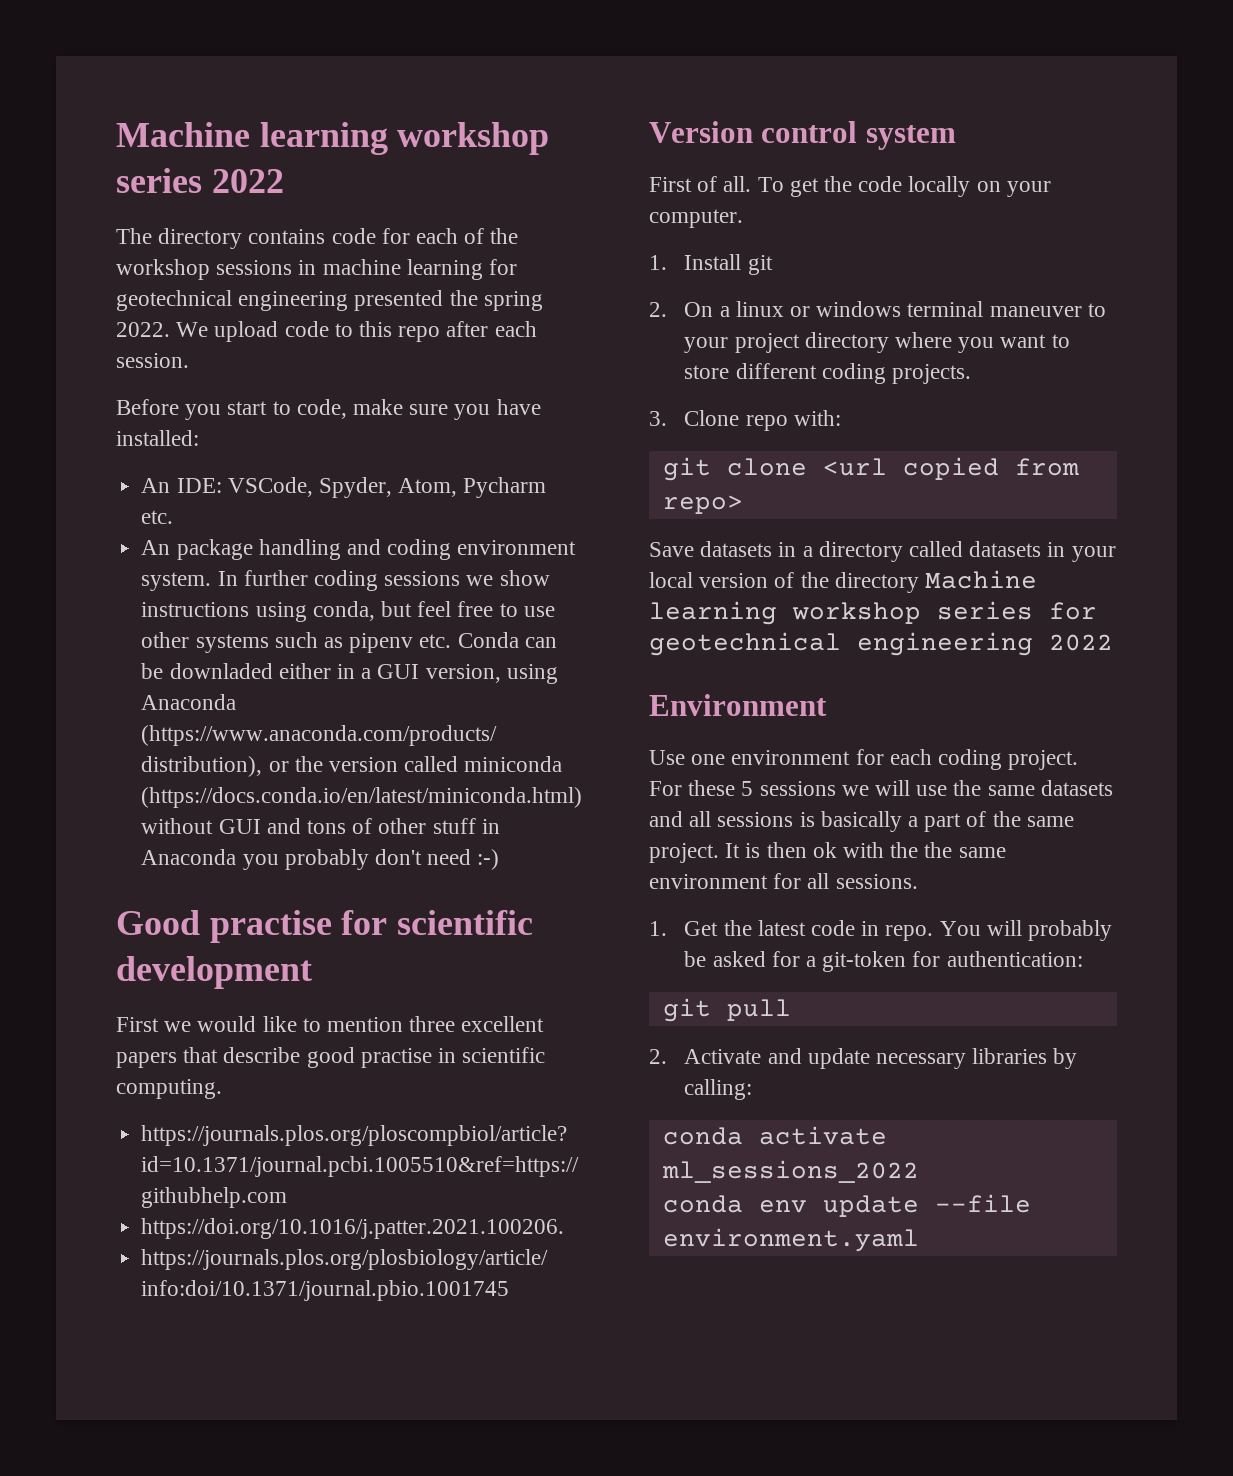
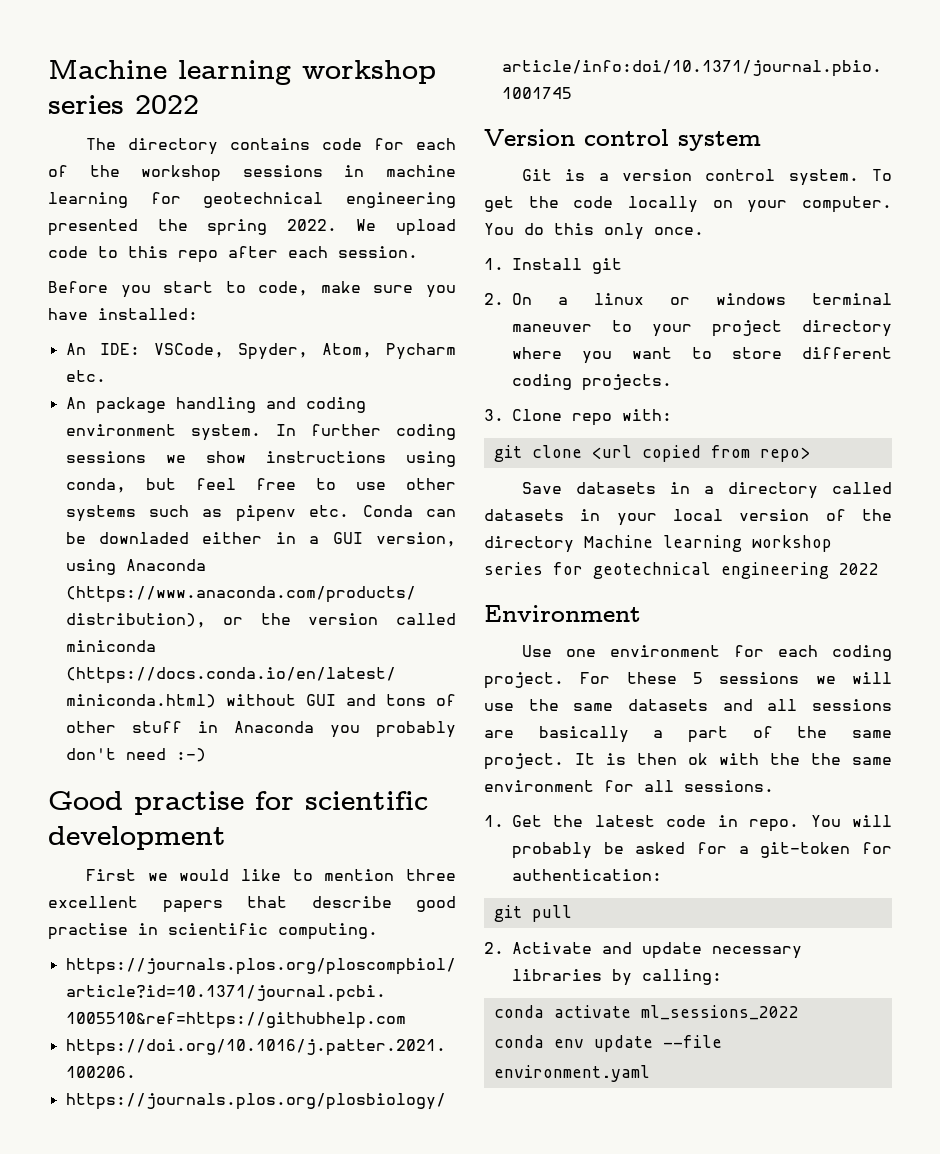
- First of all.
+ Git is a version control system.
+ You do this only once.
- For these 5 sessions we will use the same datasets and all sessions is basically a part of the same project.
+ For these 5 sessions we will use the same datasets and all sessions are basically a part of the same project.

